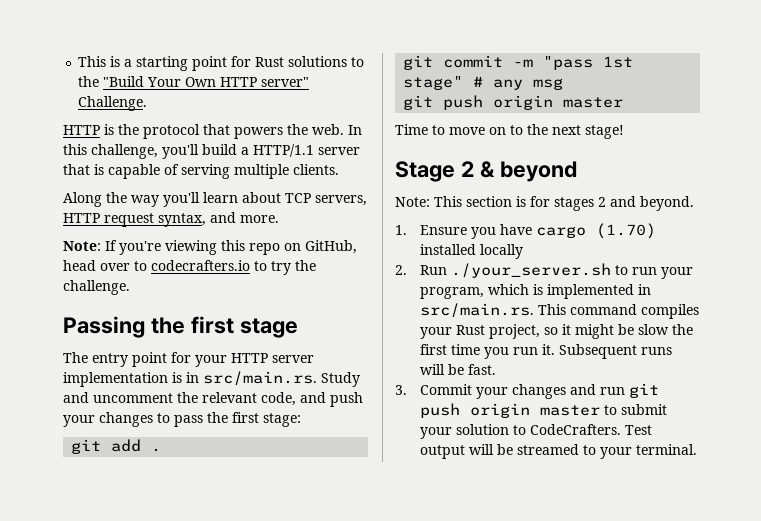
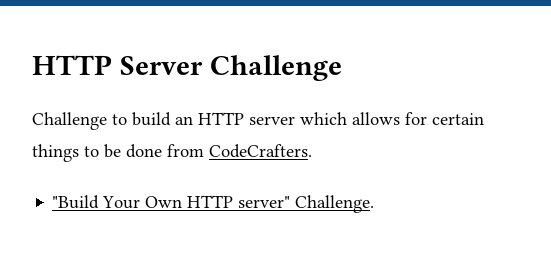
- This is a starting point for Rust solutions to the "Build Your Own HTTP server" Challenge.
+ HTTP Server Challenge
+ Challenge to build an HTTP server which allows for certain things to be done from CodeCrafters.
+ "Build Your Own HTTP server" Challenge.
- HTTP is the protocol that powers the web. In this challenge, you'll build a HTTP/1.1 server that is capable of serving multiple clients.
- Along the way you'll learn about TCP servers, HTTP request syntax, and more.
- Note: If you're viewing this repo on GitHub, head over to codecrafters.io to try the challenge.
- Passing the first stage
- The entry point for your HTTP server implementation is in src/main.rs. Study and uncomment the relevant code, and push your changes to pass the first stage:
- git add .
- git commit -m "pass 1st stage" # any msg
- git push origin master
- Time to move on to the next stage!
- Stage 2 & beyond
- Note: This section is for stages 2 and beyond.
- 1. Ensure you have cargo (1.70) installed locally
- 2. Run ./your_server.sh to run your program, which is implemented in src/main.rs. This command compiles your Rust project, so it might be slow the first time you run it. Subsequent runs will be fast.
- 3. Commit your changes and run git push origin master to submit your solution to CodeCrafters. Test output will be streamed to your terminal.

